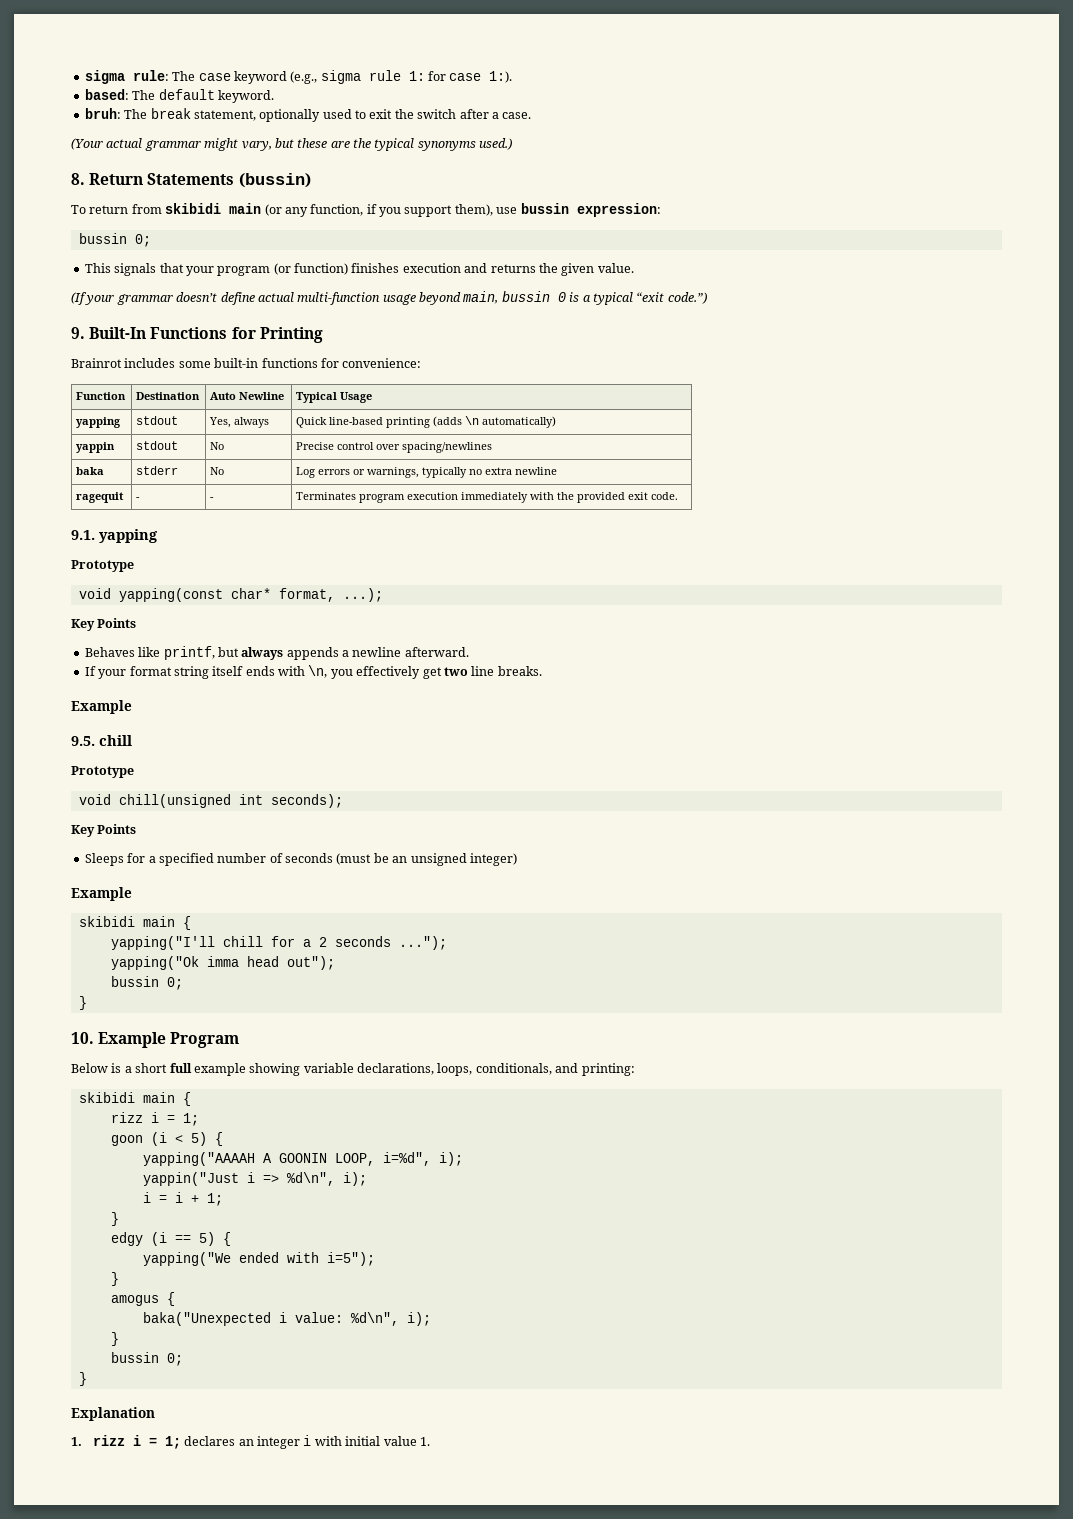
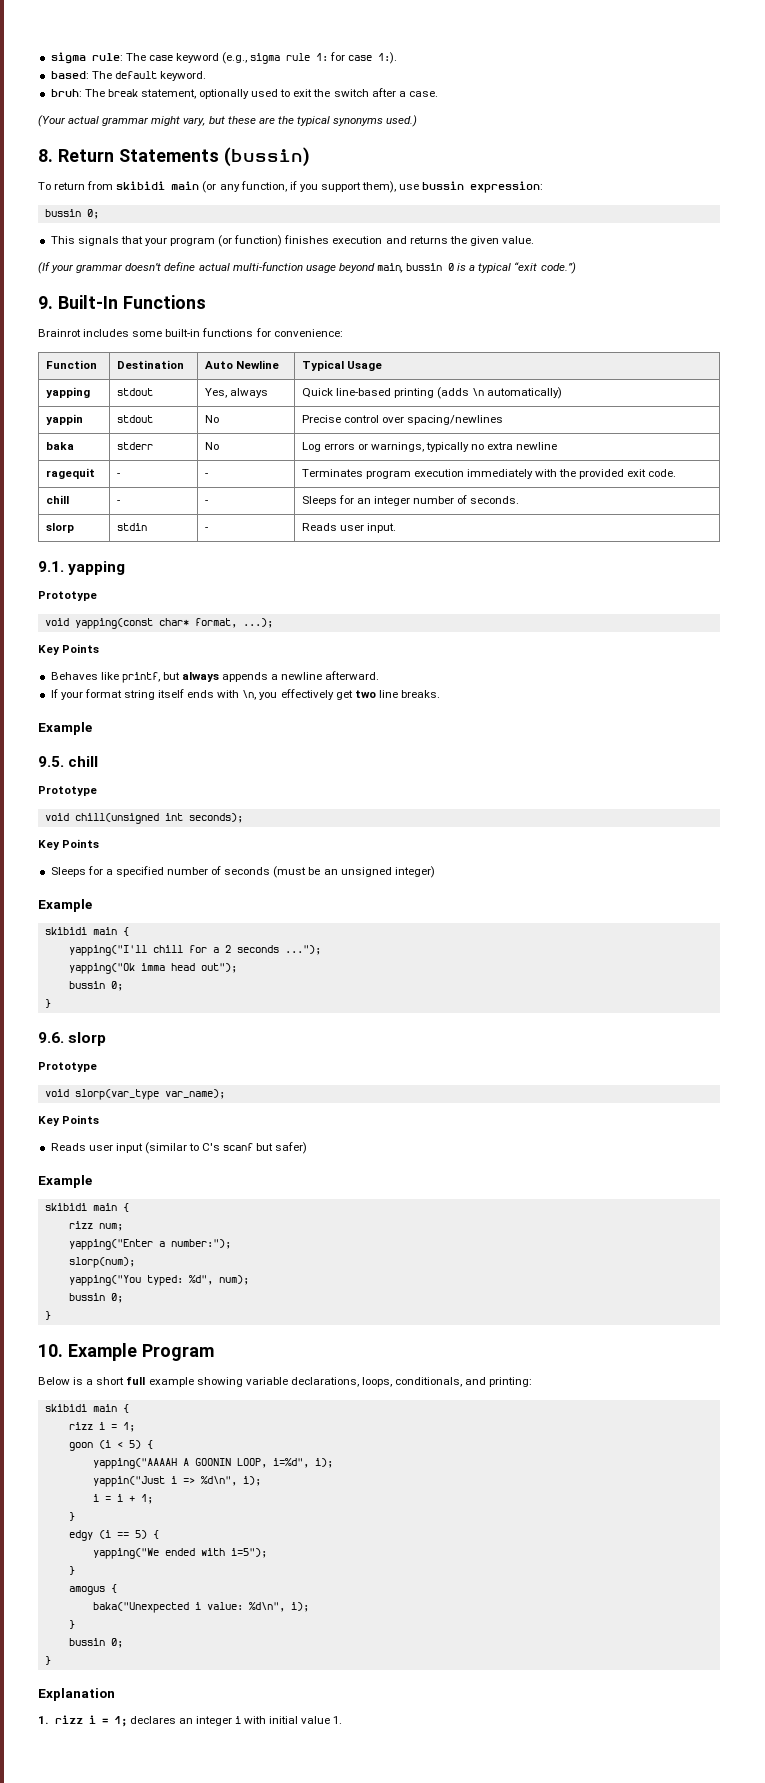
- 9. Built-In Functions for Printing
+ 9. Built-In Functions
+ chill | - | - | Sleeps for an integer number of seconds.
+ slorp | stdin | - | Reads user input.
+ 9.6. slorp
+ Prototype
+ void slorp(var_type var_name);
+ Key Points
+ Reads user input (similar to C's scanf but safer)
+ Example
+ skibidi main {
+ rizz num;
+ yapping("Enter a number:");
+ slorp(num);
+ yapping("You typed: %d", num);
+ bussin 0;
+ }

